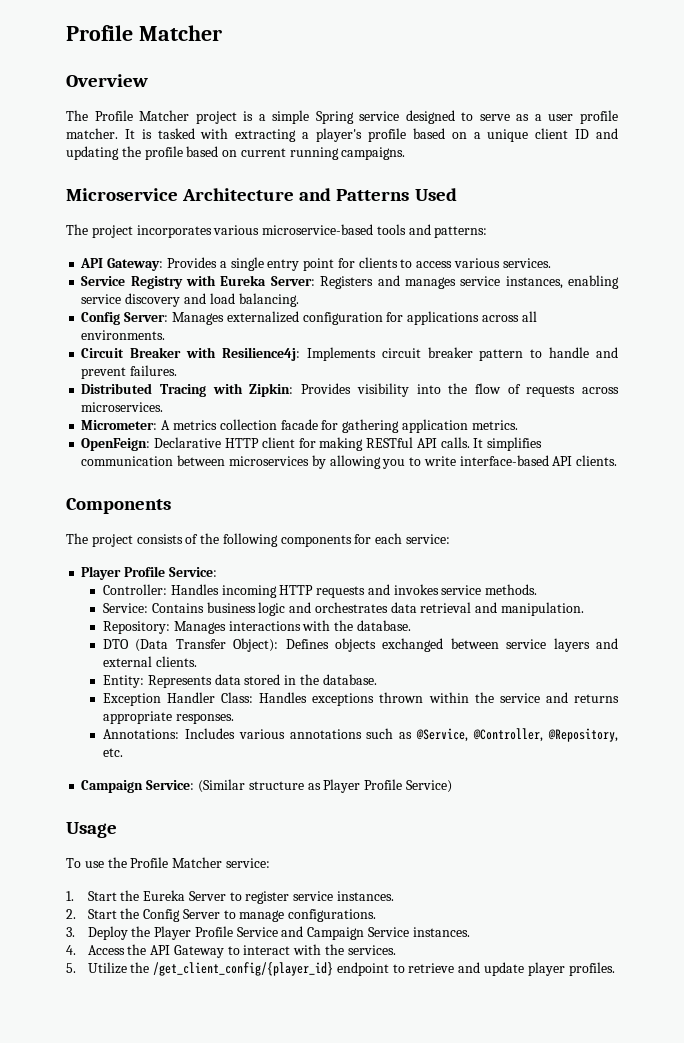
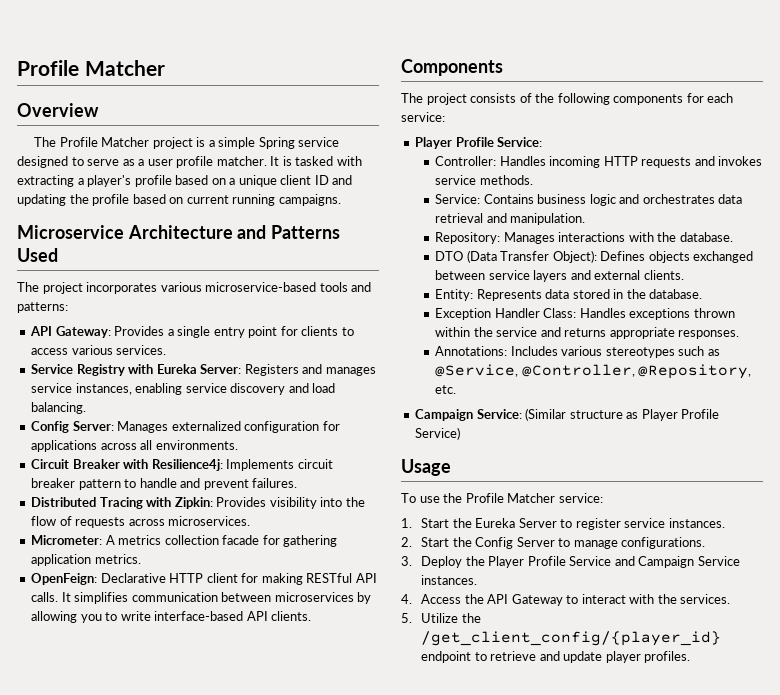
- Annotations: Includes various annotations such as @Service, @Controller, @Repository, etc.
+ Annotations: Includes various stereotypes such as @Service, @Controller, @Repository, etc.

